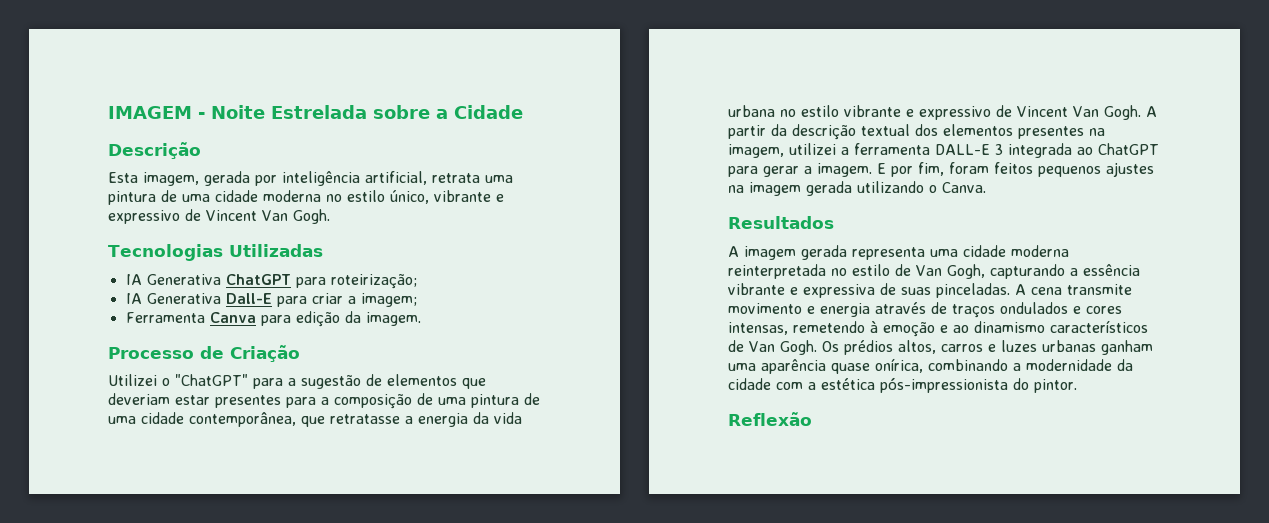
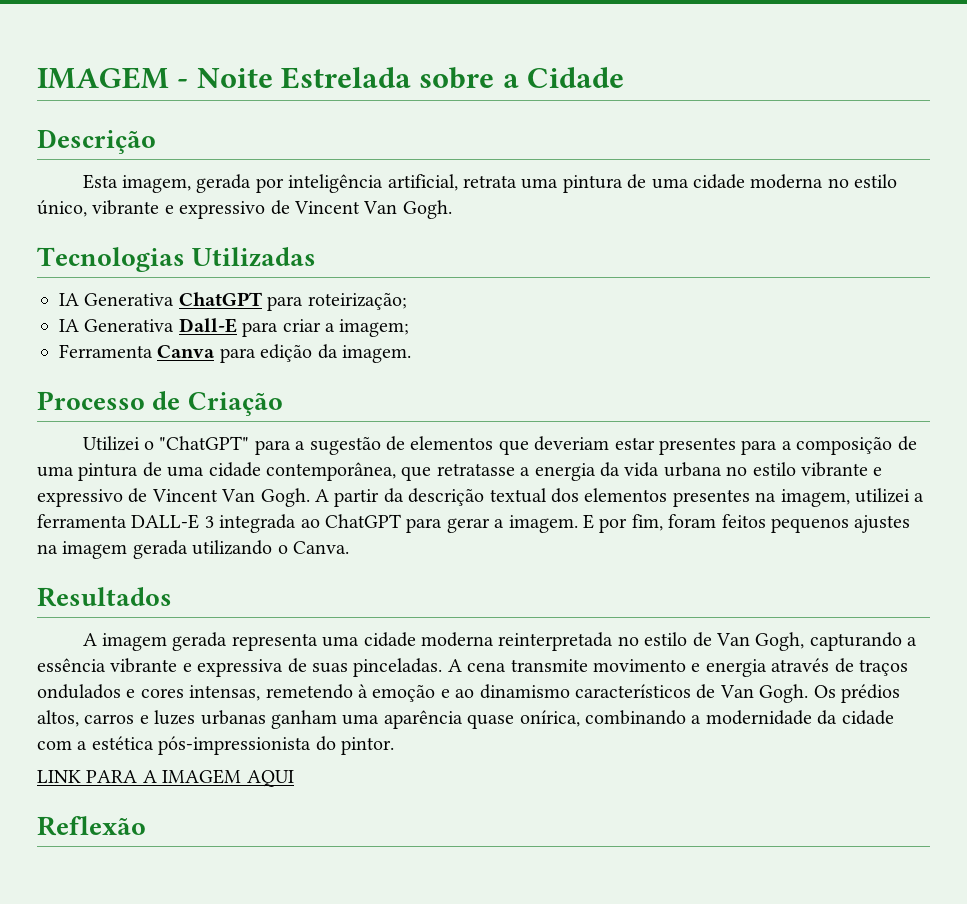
+ LINK PARA A IMAGEM AQUI

